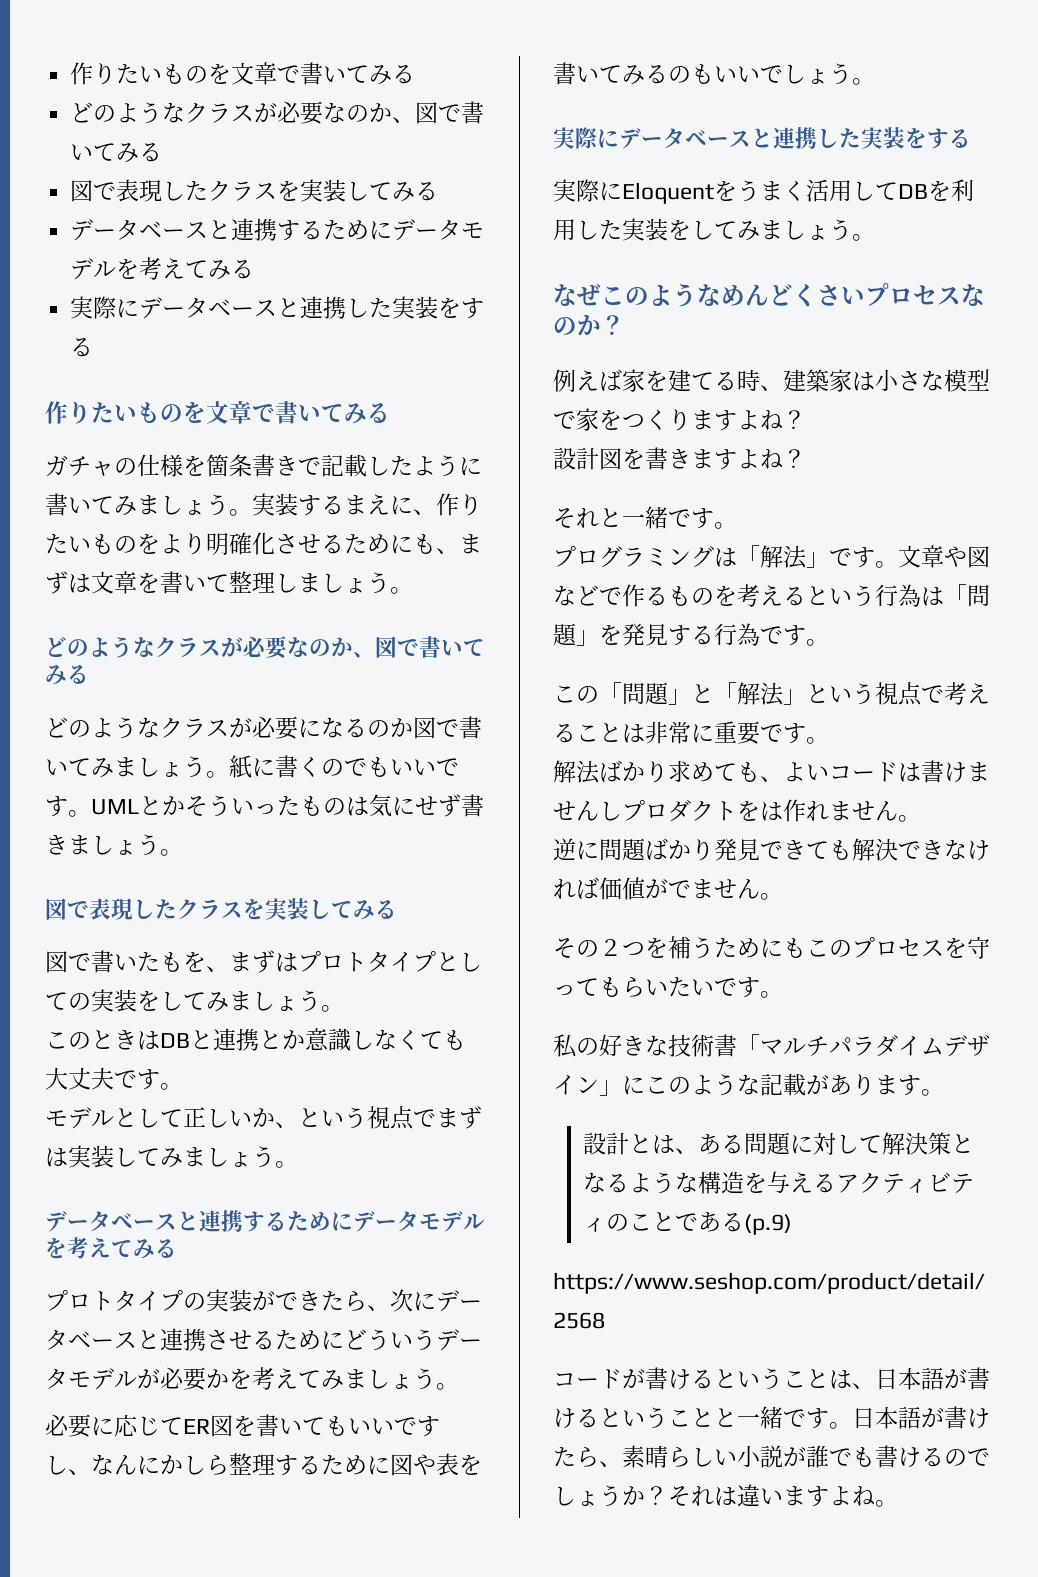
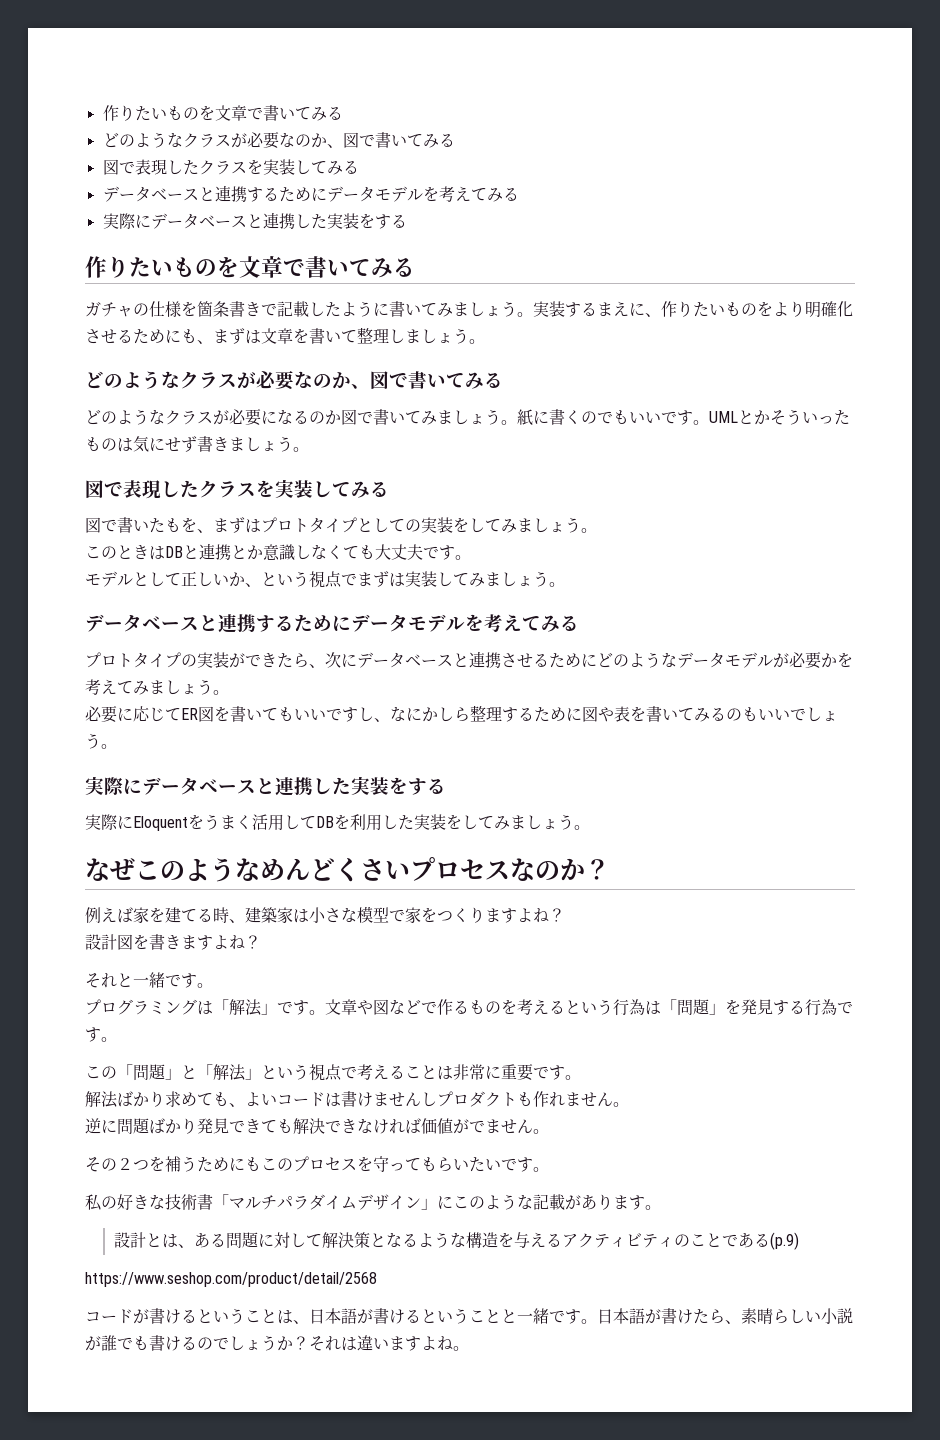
- プロトタイプの実装ができたら、次にデータベースと連携させるためにどういうデータモデルが必要かを考えてみましょう。
+ プロトタイプの実装ができたら、次にデータベースと連携させるためにどのようなデータモデルが必要かを考えてみましょう。
- 必要に応じてER図を書いてもいいですし、なんにかしら整理するために図や表を書いてみるのもいいでしょう。
+ 必要に応じてER図を書いてもいいですし、なにかしら整理するために図や表を書いてみるのもいいでしょう。
- 解法ばかり求めても、よいコードは書けませんしプロダクトをは作れません。
+ 解法ばかり求めても、よいコードは書けませんしプロダクトも作れません。

